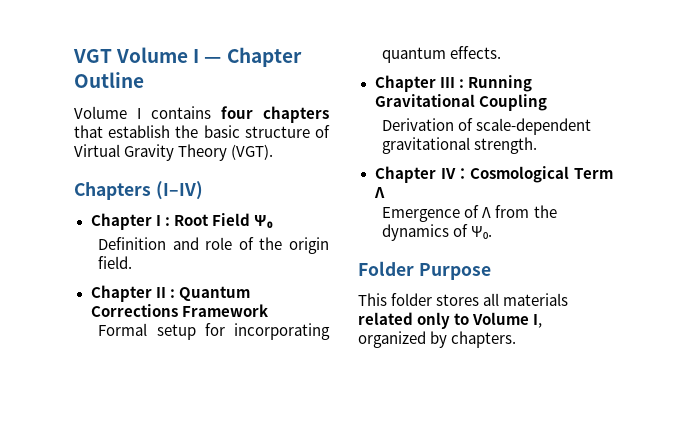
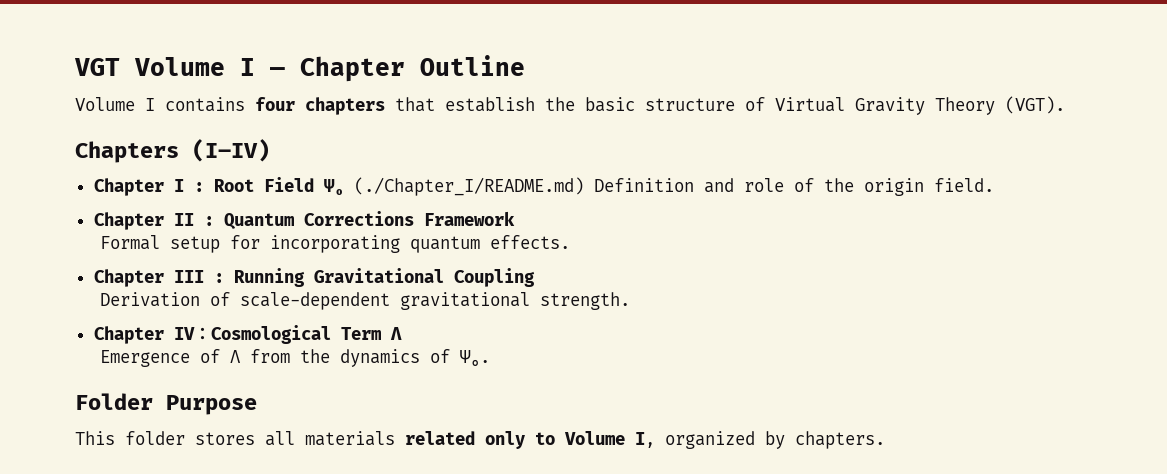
- Chapter I : Root Field Ψ₀
- Definition and role of the origin field.
+ Chapter I : Root Field Ψ₀ (./Chapter_I/README.md) Definition and role of the origin field.

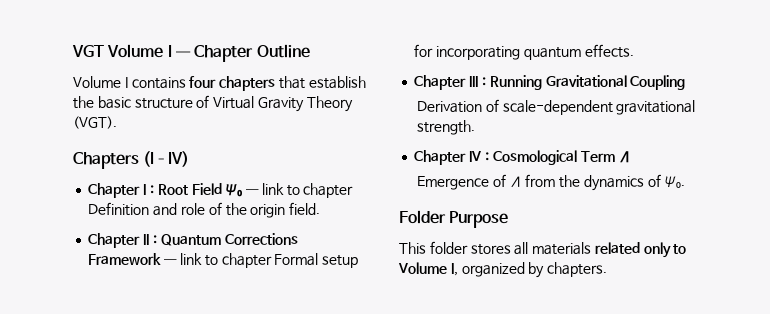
- Chapter I : Root Field Ψ₀ (./Chapter_I/README.md) Definition and role of the origin field.
+ Chapter I : Root Field Ψ₀ — link to chapter Definition and role of the origin field.
- Chapter II : Quantum Corrections Framework
- Formal setup for incorporating quantum effects.
+ Chapter II : Quantum Corrections Framework — link to chapter Formal setup for incorporating quantum effects.

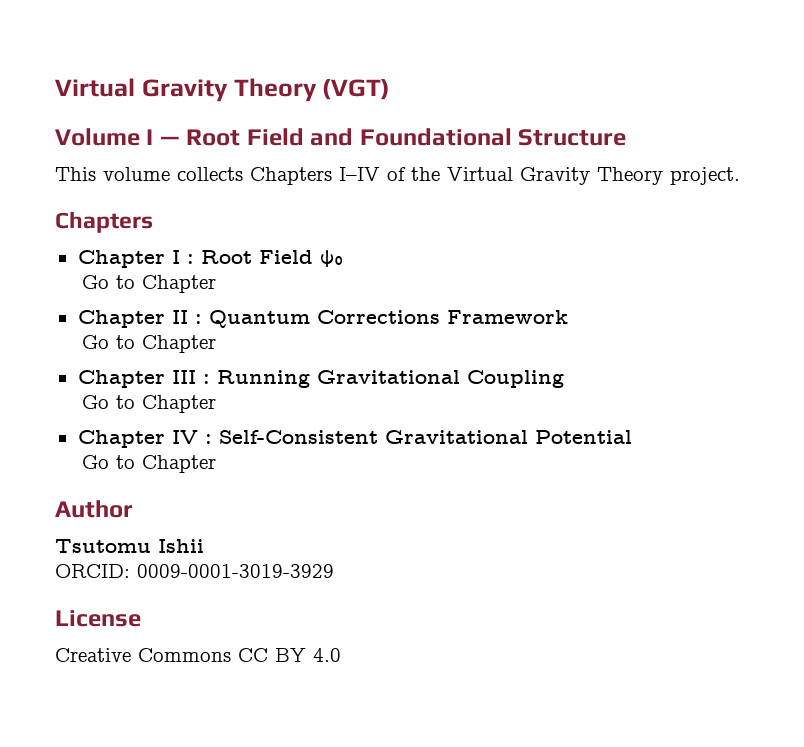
- VGT Volume I — Chapter Outline
- Volume I contains four chapters that establish the basic structure of Virtual Gravity Theory (VGT).
- Chapters (I–IV)
+ Virtual Gravity Theory (VGT)
+ Volume I — Root Field and Foundational Structure
+ This volume collects Chapters I–IV of the Virtual Gravity Theory project.
+ Chapters
- Chapter I : Root Field Ψ₀ — link to chapter Definition and role of the origin field.
+ Chapter I : Root Field ψ₀
+ Go to Chapter
- Chapter II : Quantum Corrections Framework — link to chapter Formal setup for incorporating quantum effects.
+ Chapter II : Quantum Corrections Framework
+ Go to Chapter
  Chapter III : Running Gravitational Coupling
- Derivation of scale-dependent gravitational strength.
- Chapter IV：Cosmological Term Λ
- Emergence of Λ from the dynamics of Ψ₀.
- Folder Purpose
- This folder stores all materials related only to Volume I, organized by chapters.
+ Go to Chapter
+ Chapter IV : Self-Consistent Gravitational Potential
+ Go to Chapter
+ Author
+ Tsutomu Ishii
+ ORCID: 0009-0001-3019-3929
+ License
+ Creative Commons CC BY 4.0

